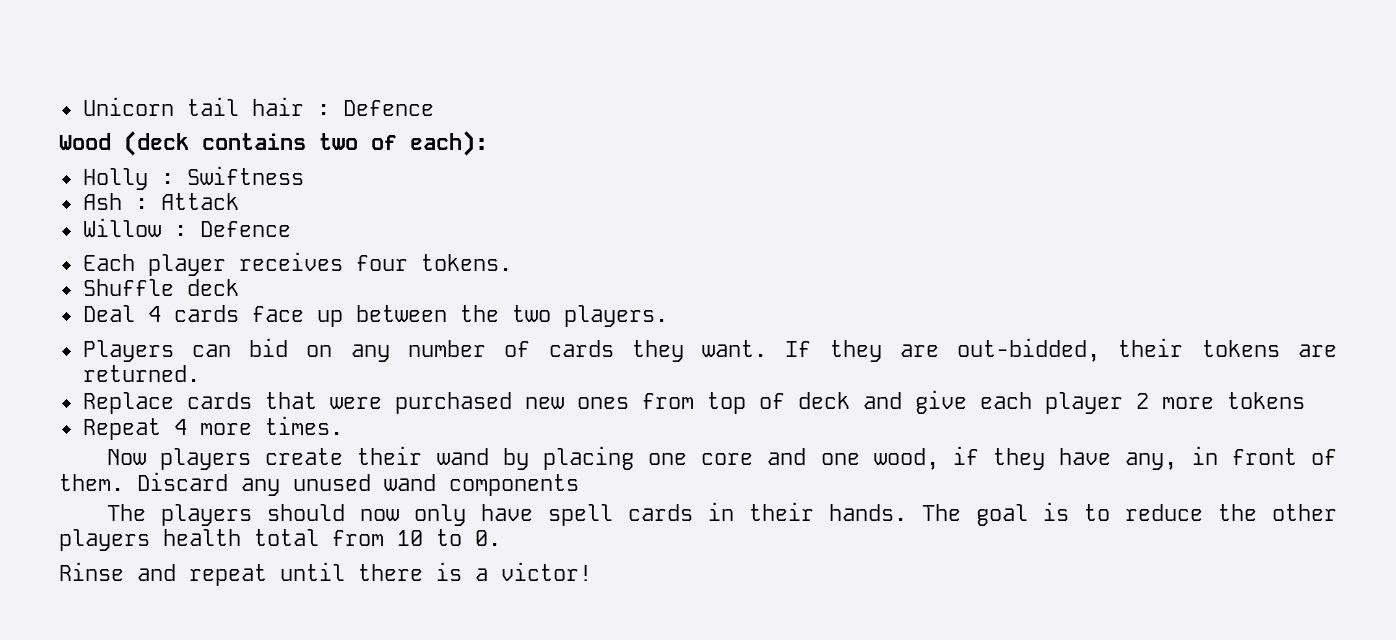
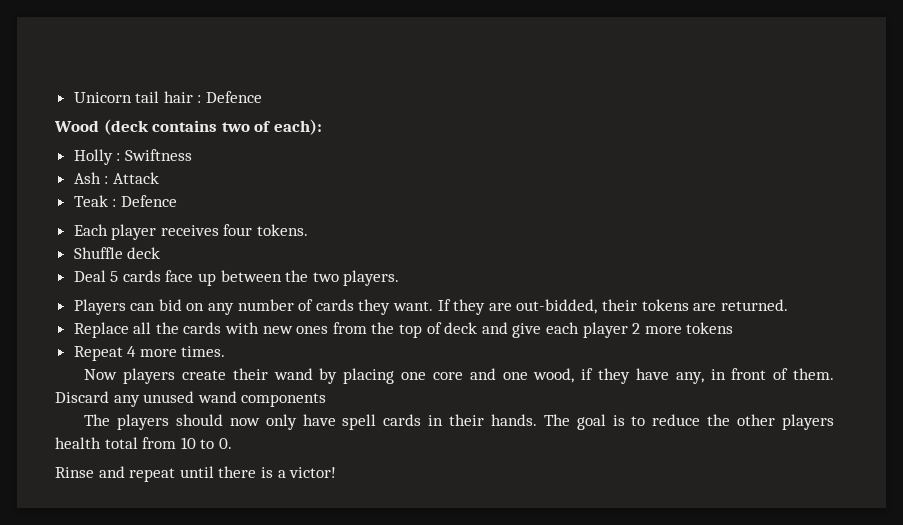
- Willow : Defence
+ Teak : Defence
- Deal 4 cards face up between the two players.
+ Deal 5 cards face up between the two players.
- Replace cards that were purchased new ones from top of deck and give each player 2 more tokens
+ Replace all the cards with new ones from the top of deck and give each player 2 more tokens

